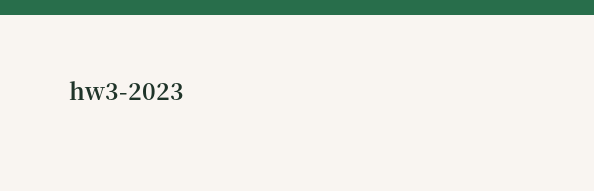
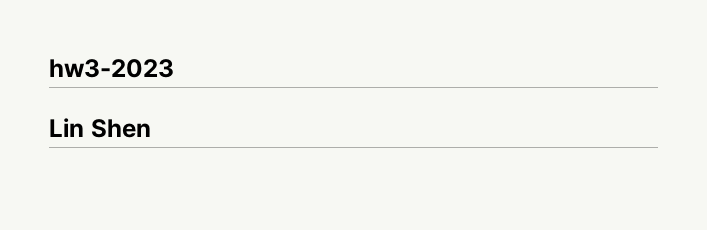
+ Lin Shen

